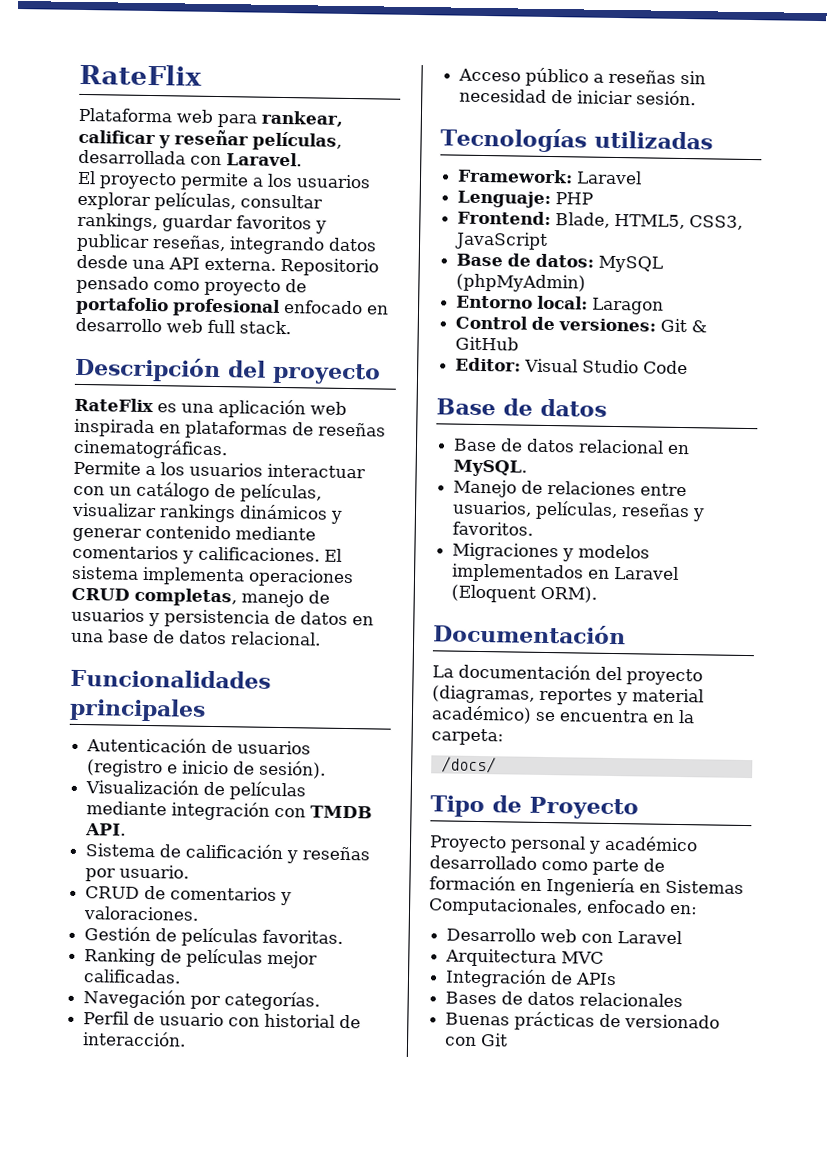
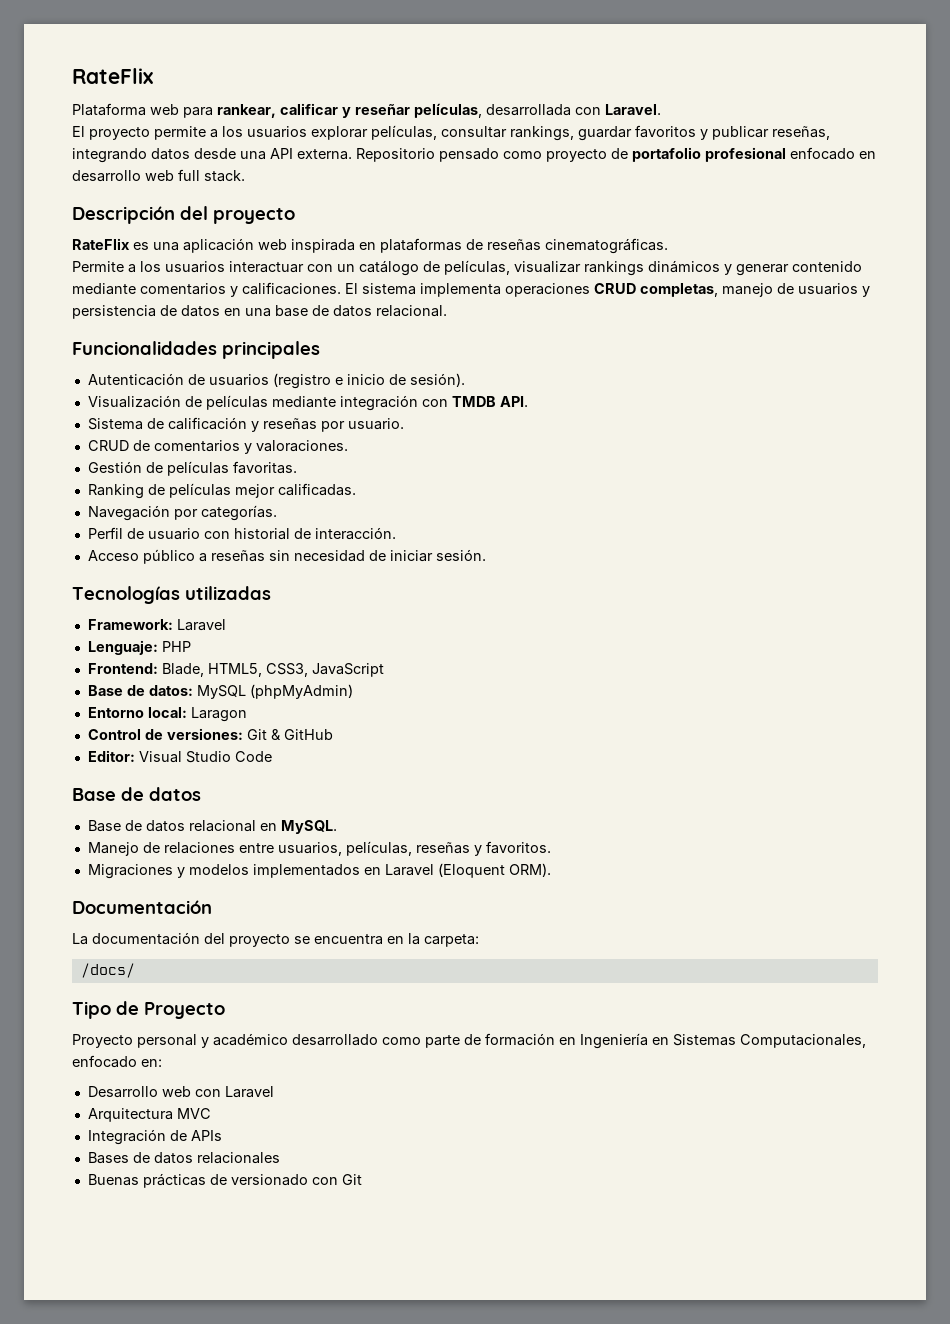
- La documentación del proyecto (diagramas, reportes y material académico) se encuentra en la carpeta:
+ La documentación del proyecto se encuentra en la carpeta:

